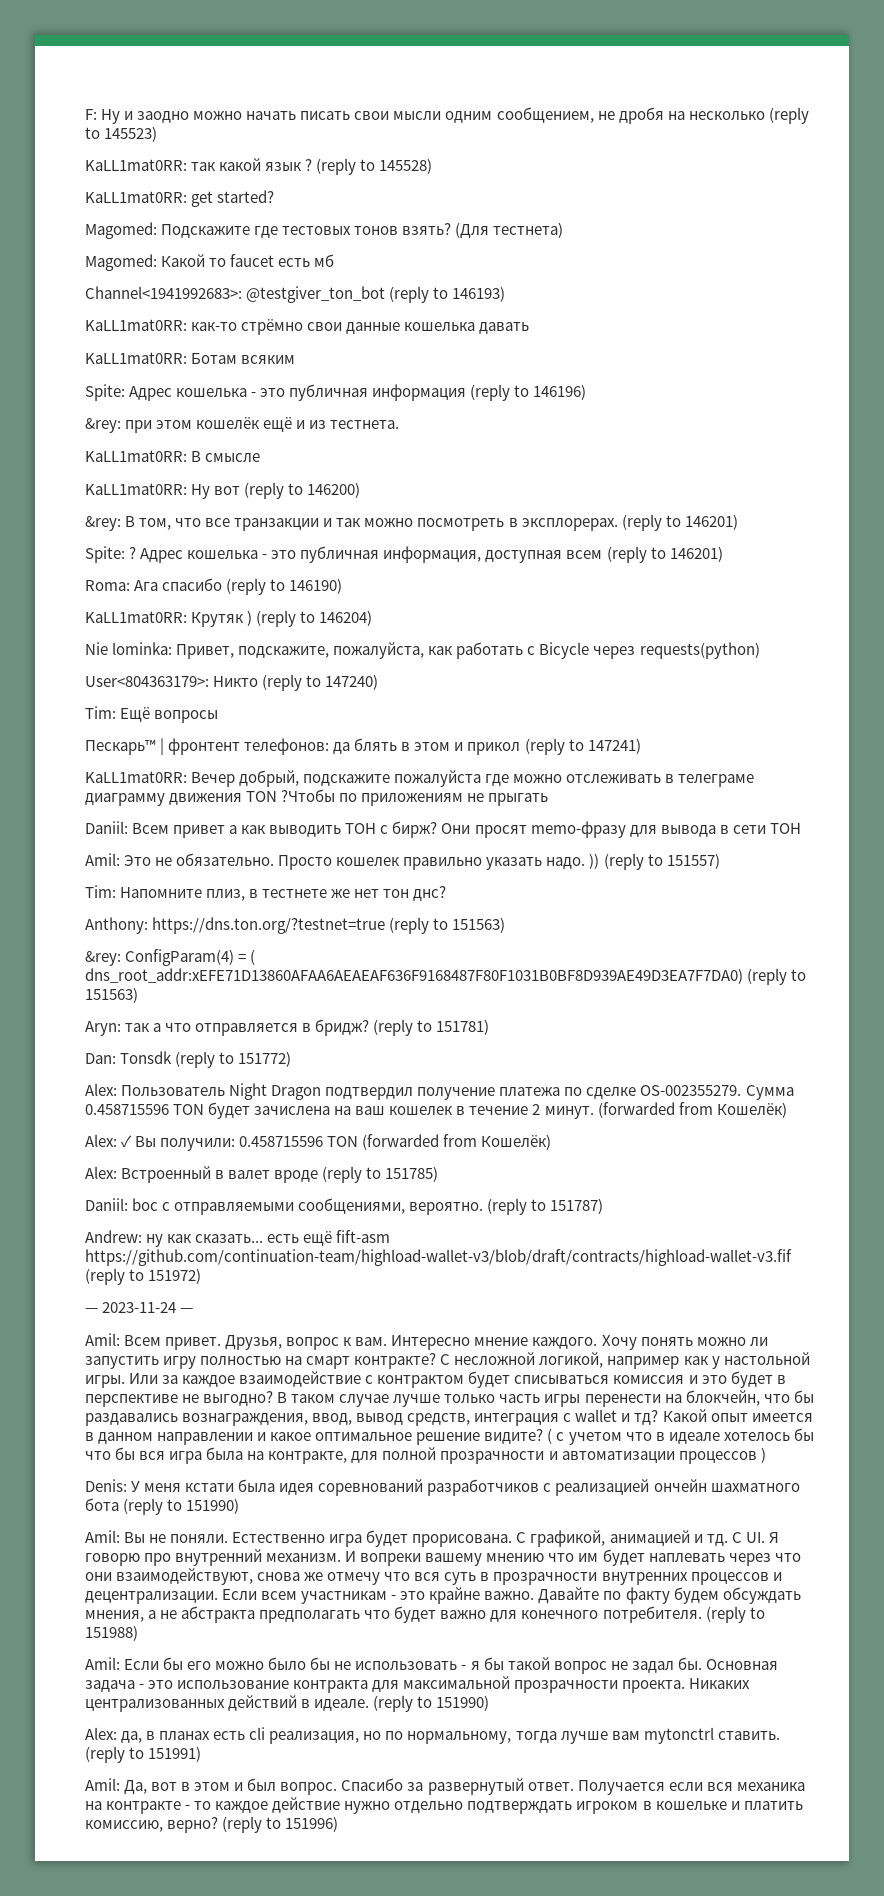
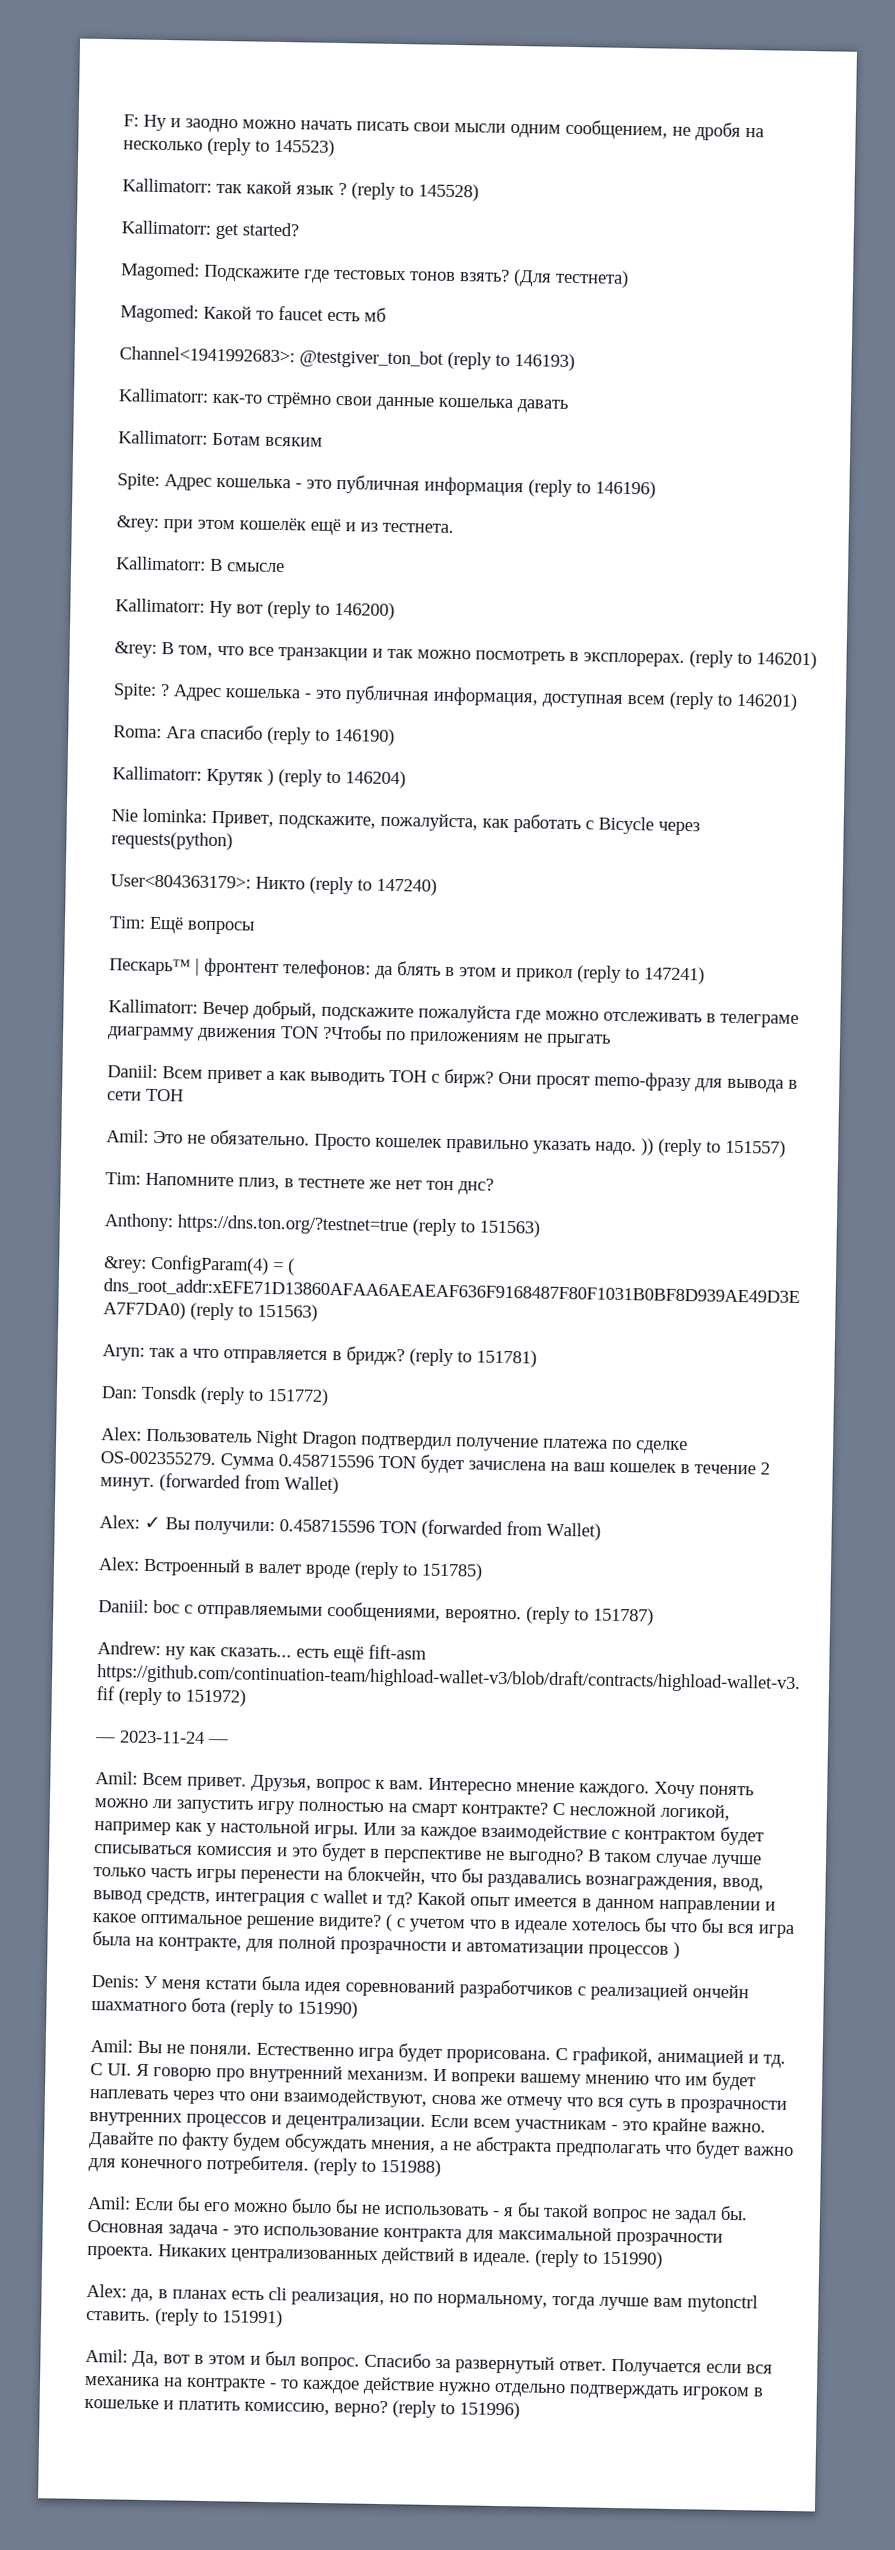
- KaLL1mat0RR: так какой язык ?
+ Kallimatorr: так какой язык ?
- KaLL1mat0RR: get started?
+ Kallimatorr: get started?
- KaLL1mat0RR: как-то стрёмно свои данные кошелька давать
+ Kallimatorr: как-то стрёмно свои данные кошелька давать
- KaLL1mat0RR: Ботам всяким
+ Kallimatorr: Ботам всяким
- KaLL1mat0RR: В смысле
+ Kallimatorr: В смысле
- KaLL1mat0RR: Ну вот (reply to 146200)
+ Kallimatorr: Ну вот (reply to 146200)
- KaLL1mat0RR: Крутяк ) (reply to 146204)
+ Kallimatorr: Крутяк ) (reply to 146204)
- KaLL1mat0RR: Вечер добрый, подскажите пожалуйста где можно отслеживать в телеграме диаграмму движения TON ?Чтобы по приложениям не прыгать
+ Kallimatorr: Вечер добрый, подскажите пожалуйста где можно отслеживать в телеграме диаграмму движения TON ?Чтобы по приложениям не прыгать
- Сумма 0.458715596 TON будет зачислена на ваш кошелек в течение 2 минут. (forwarded from Кошелёк)
+ Сумма 0.458715596 TON будет зачислена на ваш кошелек в течение 2 минут. (forwarded from Wallet)
- Alex: ✓ Вы получили: 0.458715596 TON (forwarded from Кошелёк)
+ Alex: ✓ Вы получили: 0.458715596 TON (forwarded from Wallet)

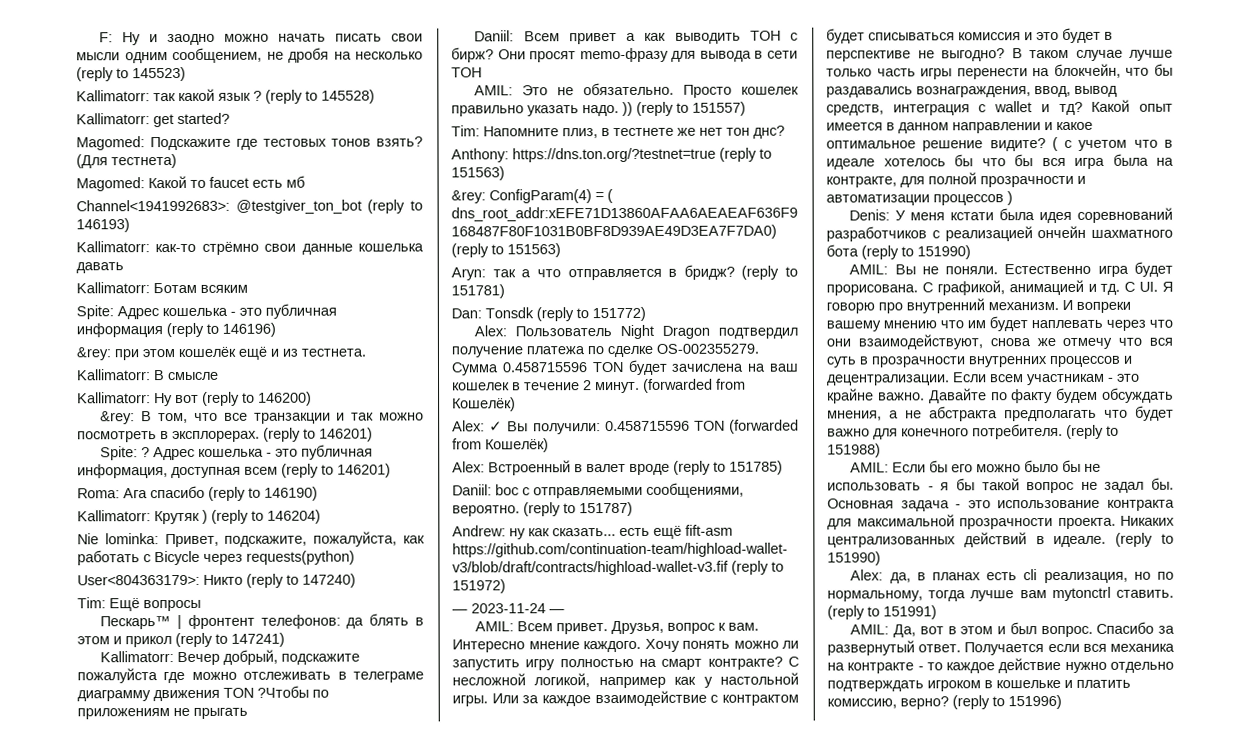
- Amil: Это не обязательно.
+ AMIL: Это не обязательно.
- Сумма 0.458715596 TON будет зачислена на ваш кошелек в течение 2 минут. (forwarded from Wallet)
+ Сумма 0.458715596 TON будет зачислена на ваш кошелек в течение 2 минут. (forwarded from Кошелёк)
- Alex: ✓ Вы получили: 0.458715596 TON (forwarded from Wallet)
+ Alex: ✓ Вы получили: 0.458715596 TON (forwarded from Кошелёк)
- Amil: Всем привет.
+ AMIL: Всем привет.
- Amil: Вы не поняли.
+ AMIL: Вы не поняли.
- Amil: Если бы его можно было бы не использовать - я бы такой вопрос не задал бы.
+ AMIL: Если бы его можно было бы не использовать - я бы такой вопрос не задал бы.
- Amil: Да, вот в этом и был вопрос.
+ AMIL: Да, вот в этом и был вопрос.

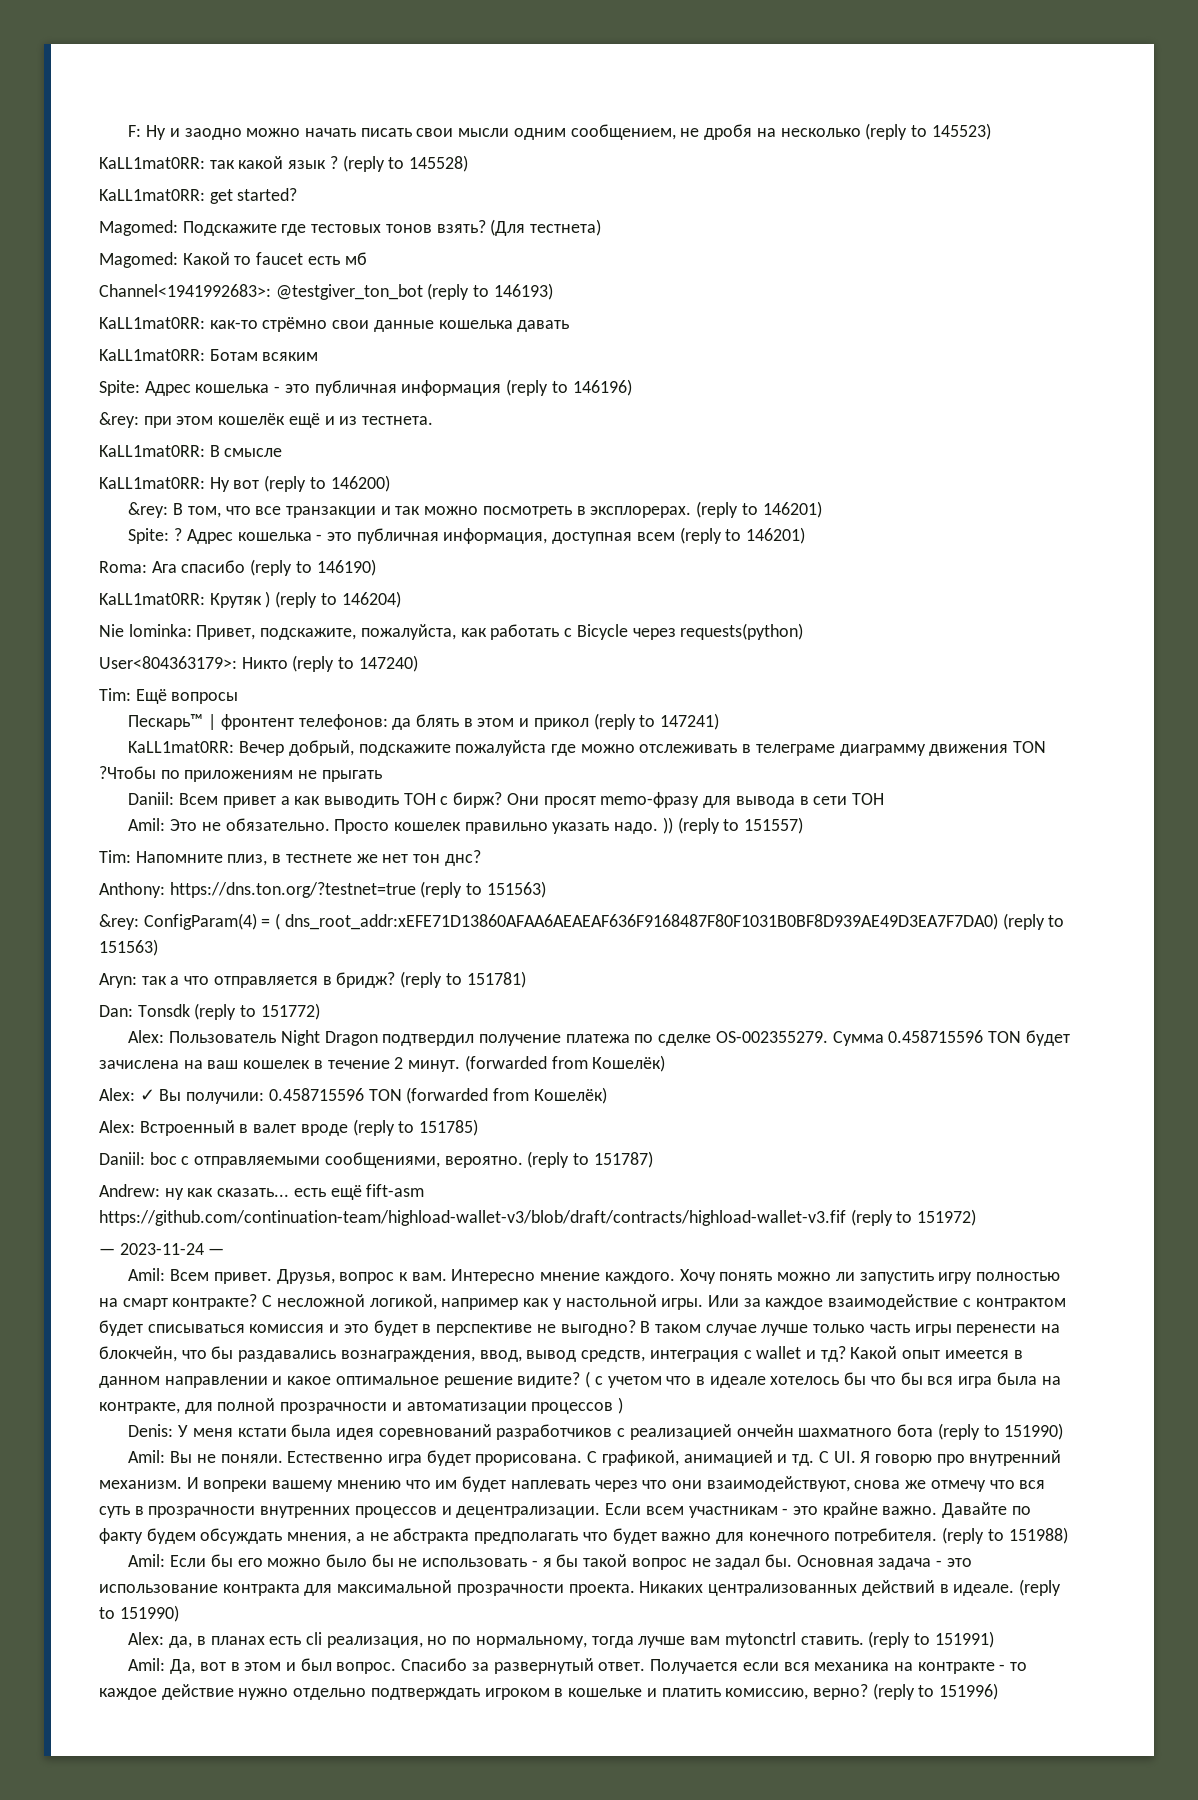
- Kallimatorr: так какой язык ?
+ KaLL1mat0RR: так какой язык ?
- Kallimatorr: get started?
+ KaLL1mat0RR: get started?
- Kallimatorr: как-то стрёмно свои данные кошелька давать
+ KaLL1mat0RR: как-то стрёмно свои данные кошелька давать
- Kallimatorr: Ботам всяким
+ KaLL1mat0RR: Ботам всяким
- Kallimatorr: В смысле
+ KaLL1mat0RR: В смысле
- Kallimatorr: Ну вот (reply to 146200)
+ KaLL1mat0RR: Ну вот (reply to 146200)
- Kallimatorr: Крутяк ) (reply to 146204)
+ KaLL1mat0RR: Крутяк ) (reply to 146204)
- Kallimatorr: Вечер добрый, подскажите пожалуйста где можно отслеживать в телеграме диаграмму движения TON ?Чтобы по приложениям не прыгать
+ KaLL1mat0RR: Вечер добрый, подскажите пожалуйста где можно отслеживать в телеграме диаграмму движения TON ?Чтобы по приложениям не прыгать
- AMIL: Это не обязательно.
+ Amil: Это не обязательно.
- AMIL: Всем привет.
+ Amil: Всем привет.
- AMIL: Вы не поняли.
+ Amil: Вы не поняли.
- AMIL: Если бы его можно было бы не использовать - я бы такой вопрос не задал бы.
+ Amil: Если бы его можно было бы не использовать - я бы такой вопрос не задал бы.
- AMIL: Да, вот в этом и был вопрос.
+ Amil: Да, вот в этом и был вопрос.

